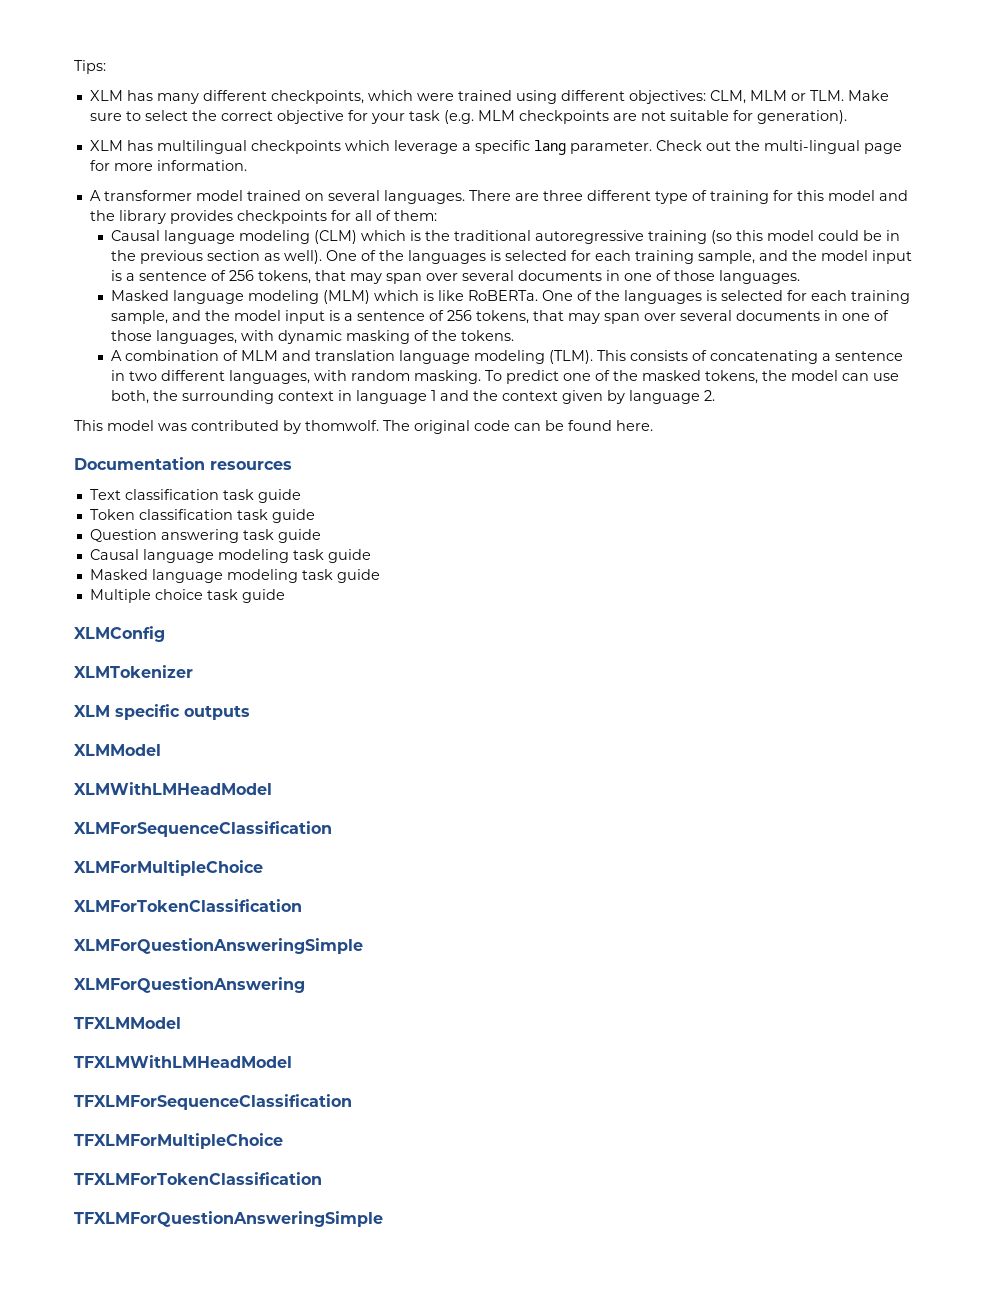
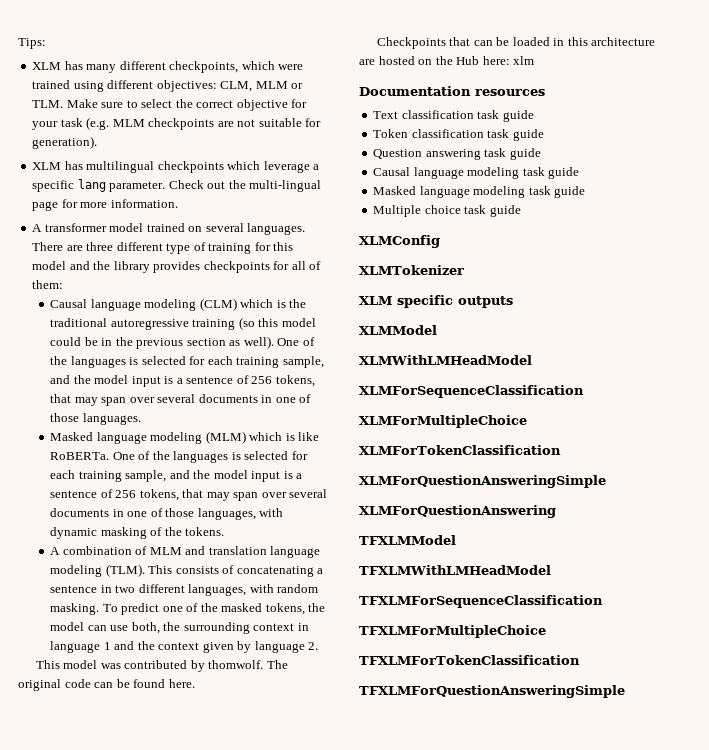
+ Checkpoints that can be loaded in this architecture are hosted on the Hub here: xlm

